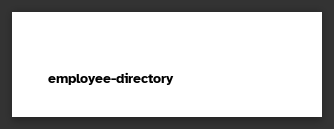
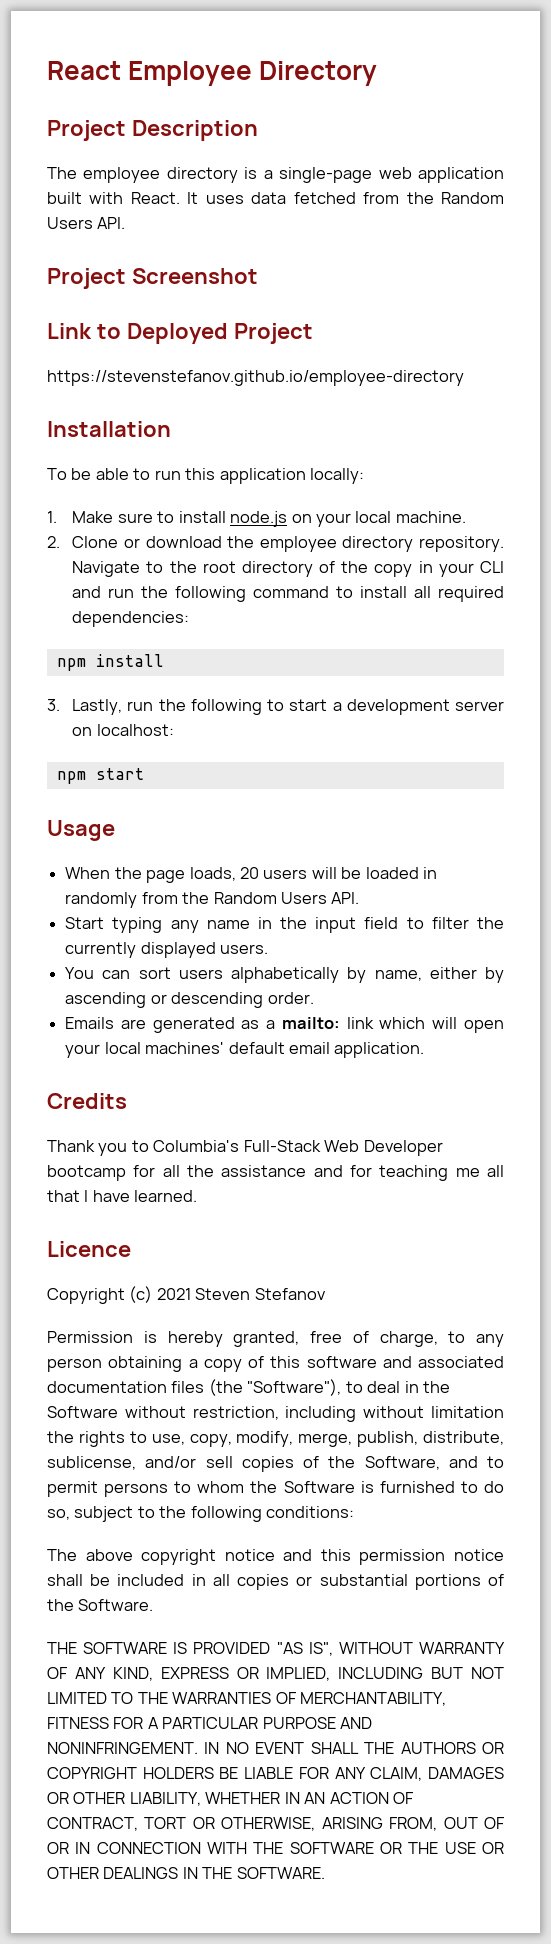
- employee-directory
+ React Employee Directory
+ Project Description
+ The employee directory is a single-page web application built with React. It uses data fetched from the Random Users API.
+ Project Screenshot
+ Link to Deployed Project
+ https://stevenstefanov.github.io/employee-directory
+ Installation
+ To be able to run this application locally:
+ 1. Make sure to install node.js on your local machine.
+ 2. Clone or download the employee directory repository. Navigate to the root directory of the copy in your CLI and run the following command to install all required dependencies:
+ npm install
+ 3. Lastly, run the following to start a development server on localhost:
+ npm start
+ Usage
+ When the page loads, 20 users will be loaded in randomly from the Random Users API.
+ Start typing any name in the input field to filter the currently displayed users.
+ You can sort users alphabetically by name, either by ascending or descending order.
+ Emails are generated as a mailto: link which will open your local machines' default email application.
+ Credits
+ Thank you to Columbia's Full-Stack Web Developer bootcamp for all the assistance and for teaching me all that I have learned.
+ Licence
+ Copyright (c) 2021 Steven Stefanov
+ Permission is hereby granted, free of charge, to any person obtaining a copy of this software and associated documentation files (the "Software"), to deal in the Software without restriction, including without limitation the rights to use, copy, modify, merge, publish, distribute, sublicense, and/or sell copies of the Software, and to permit persons to whom the Software is furnished to do so, subject to the following conditions:
+ The above copyright notice and this permission notice shall be included in all copies or substantial portions of the Software.
+ THE SOFTWARE IS PROVIDED "AS IS", WITHOUT WARRANTY OF ANY KIND, EXPRESS OR IMPLIED, INCLUDING BUT NOT LIMITED TO THE WARRANTIES OF MERCHANTABILITY, FITNESS FOR A PARTICULAR PURPOSE AND NONINFRINGEMENT. IN NO EVENT SHALL THE AUTHORS OR COPYRIGHT HOLDERS BE LIABLE FOR ANY CLAIM, DAMAGES OR OTHER LIABILITY, WHETHER IN AN ACTION OF CONTRACT, TORT OR OTHERWISE, ARISING FROM, OUT OF OR IN CONNECTION WITH THE SOFTWARE OR THE USE OR OTHER DEALINGS IN THE SOFTWARE.

